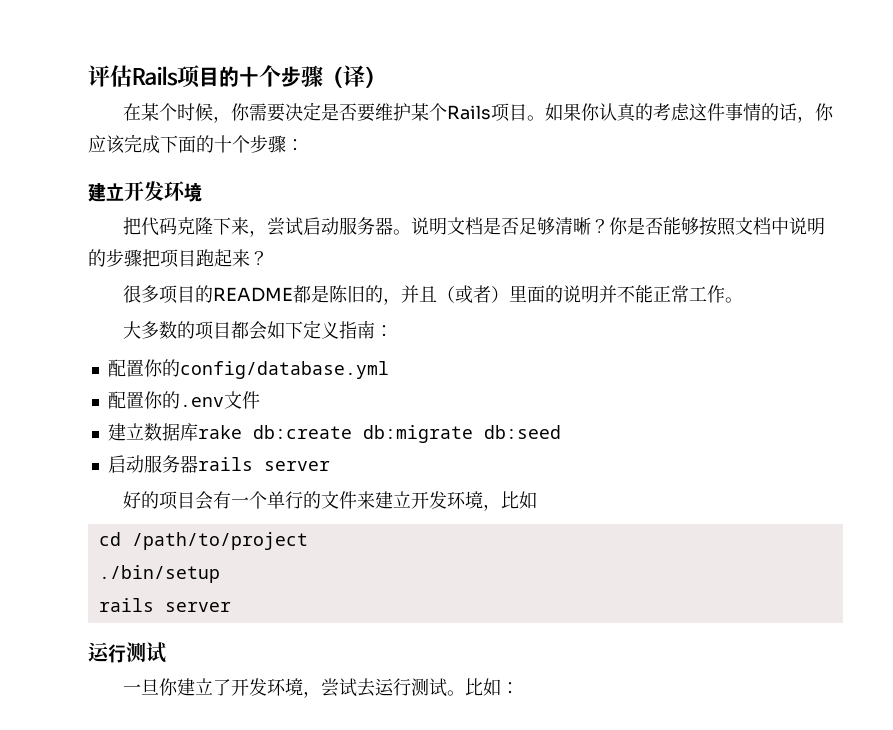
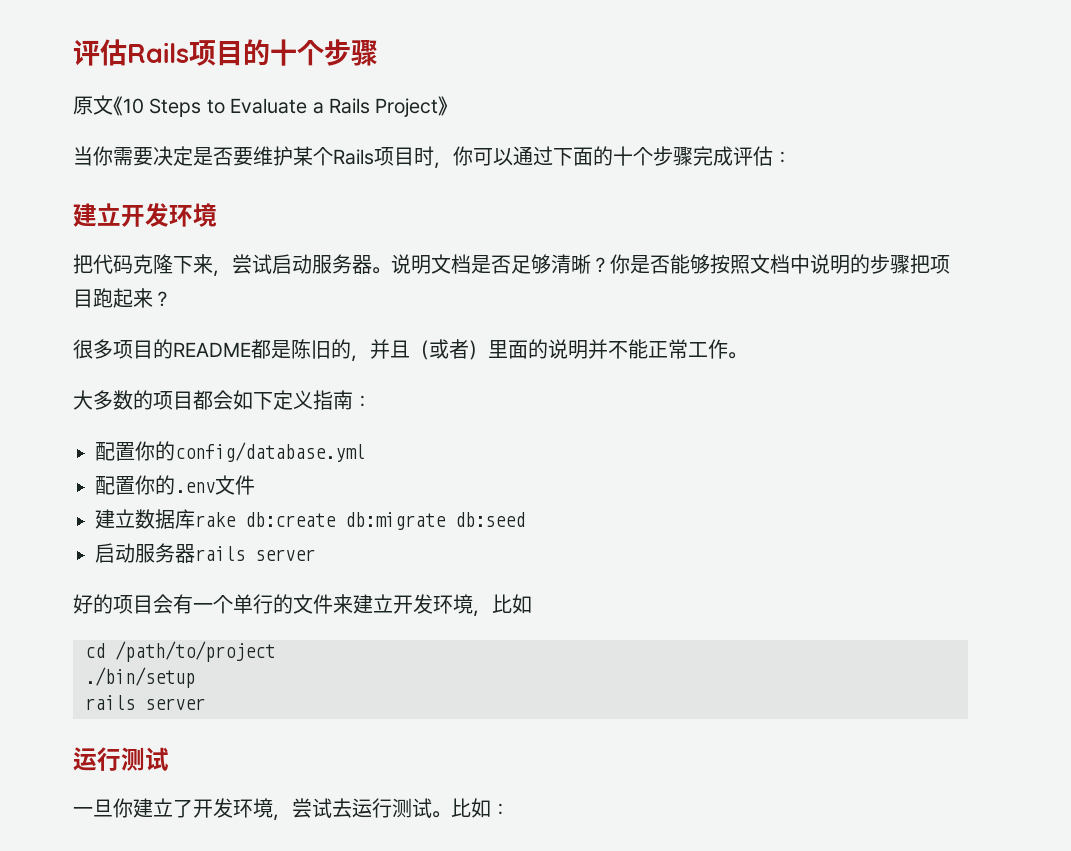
- 评估Rails项目的十个步骤（译）
- 在某个时候，你需要决定是否要维护某个Rails项目。如果你认真的考虑这件事情的话，你应该完成下面的十个步骤：
+ 评估Rails项目的十个步骤
+ 原文《10 Steps to Evaluate a Rails Project》
+ 当你需要决定是否要维护某个Rails项目时，你可以通过下面的十个步骤完成评估：

